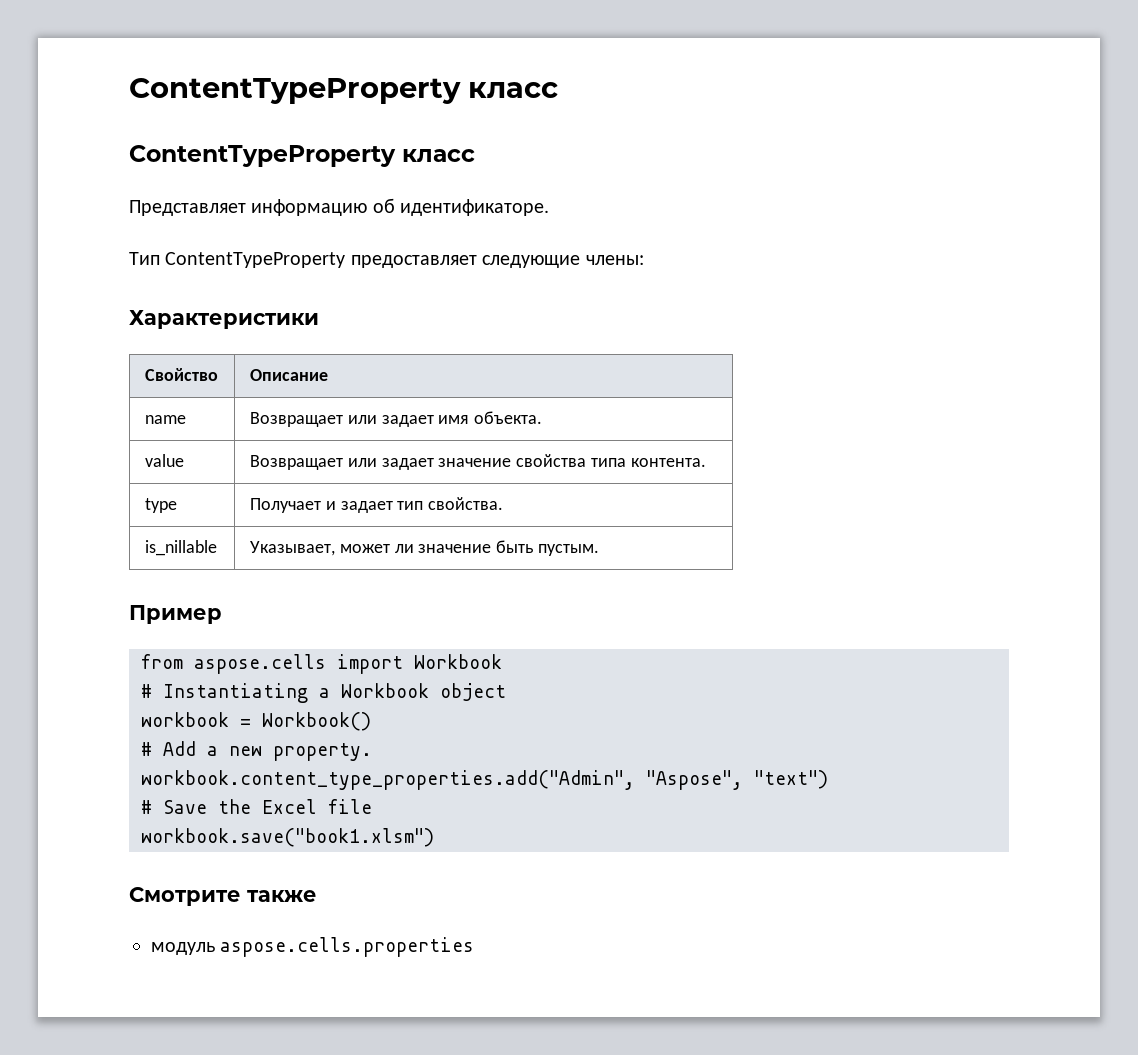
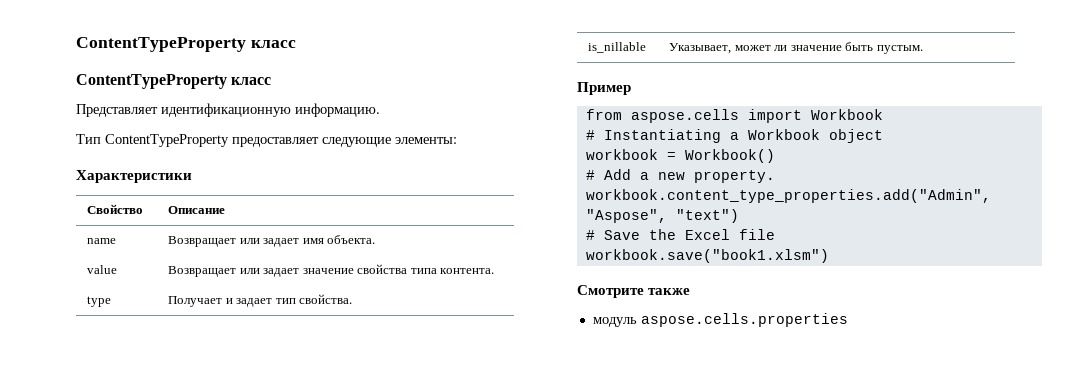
- Представляет информацию об идентификаторе.
+ Представляет идентификационную информацию.
- Тип ContentTypeProperty предоставляет следующие члены:
+ Тип ContentTypeProperty предоставляет следующие элементы:

